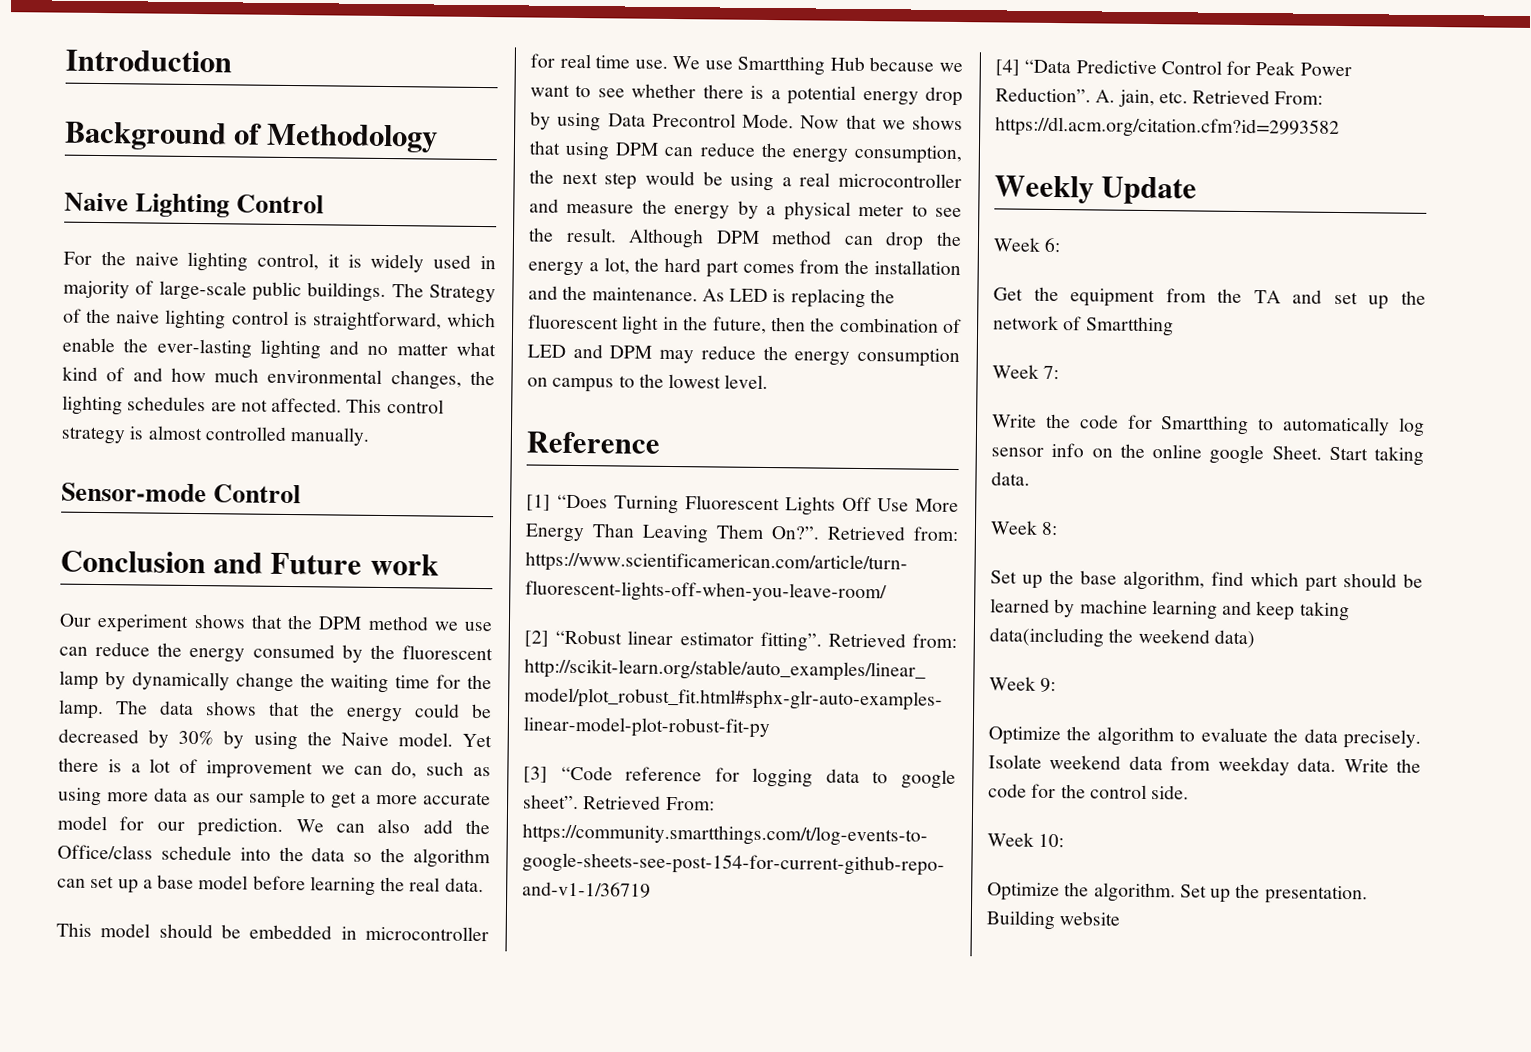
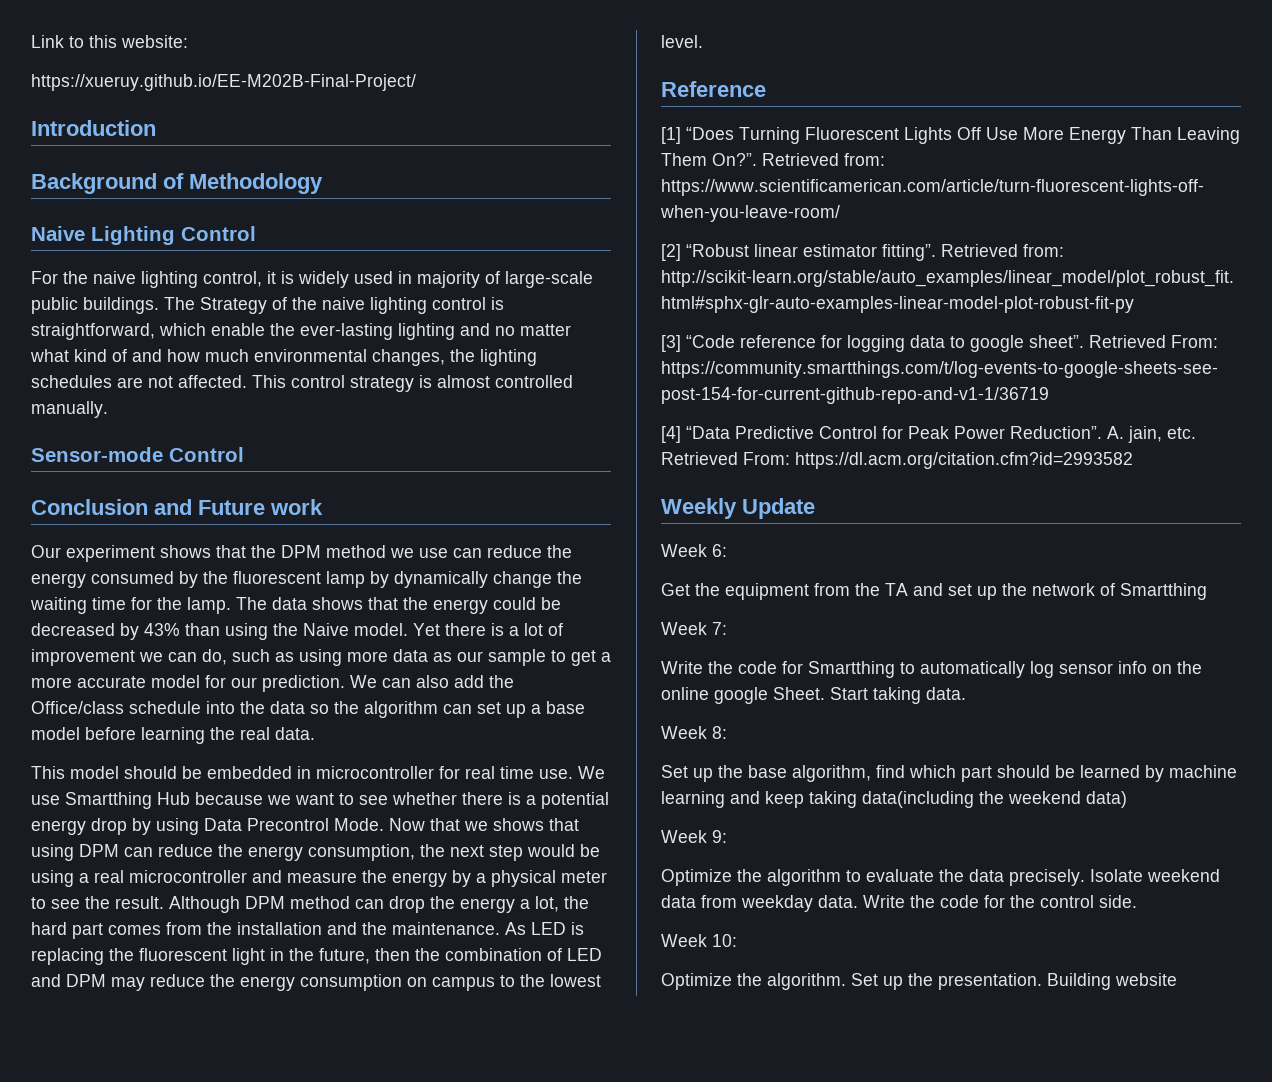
+ Link to this website:
+ https://xueruy.github.io/EE-M202B-Final-Project/
- The data shows that the energy could be decreased by 30% by using the Naive model.
+ The data shows that the energy could be decreased by 43% than using the Naive model.

